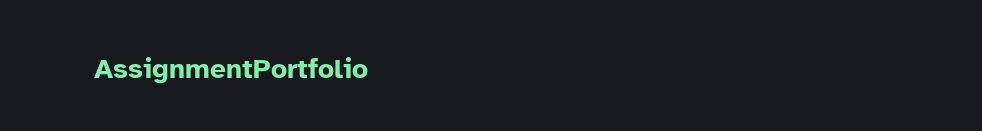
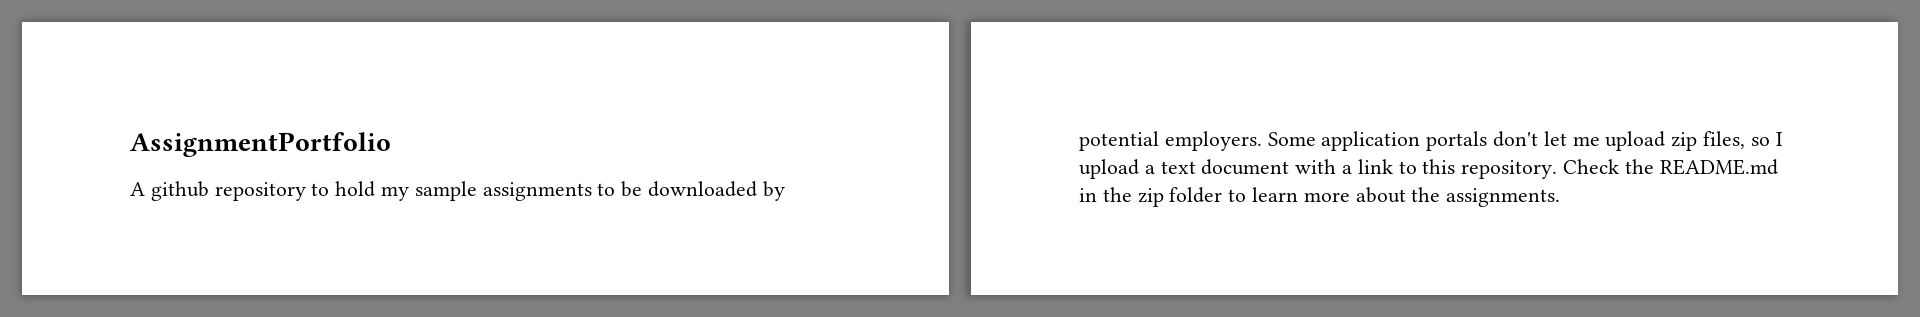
+ A github repository to hold my sample assignments to be downloaded by potential employers. Some application portals don't let me upload zip files, so I upload a text document with a link to this repository. Check the README.md in the zip folder to learn more about the assignments.

